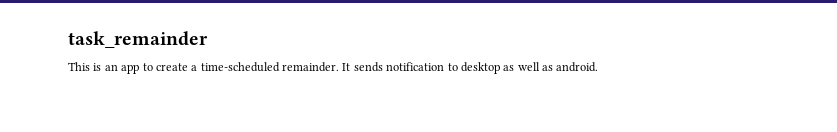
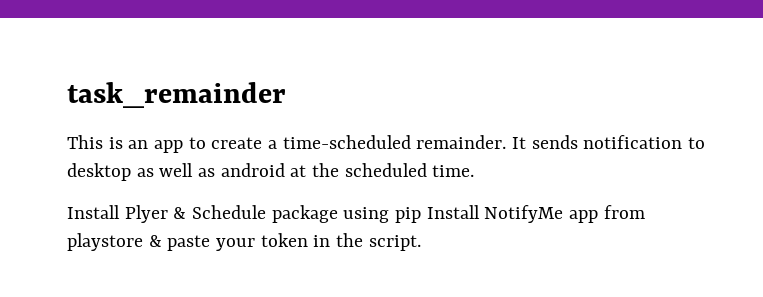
- It sends notification to desktop as well as android.
+ It sends notification to desktop as well as android at the scheduled time.
+ Install Plyer & Schedule package using pip Install NotifyMe app from playstore & paste your token in the script.

